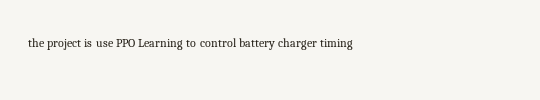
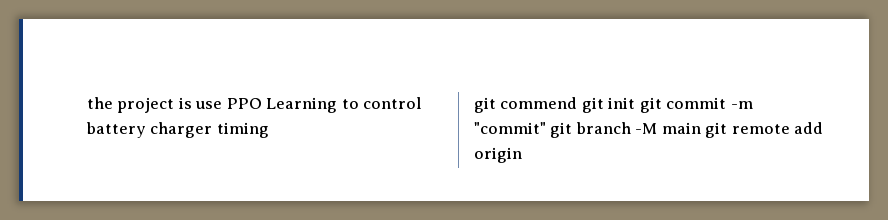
+ git commend git init git commit -m "commit" git branch -M main git remote add origin

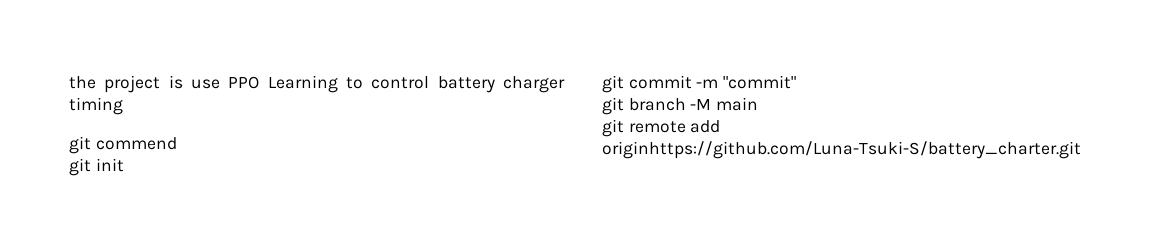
- git commend git init git commit -m "commit" git branch -M main git remote add origin
+ git commend
+ git init
+ git commit -m "commit"
+ git branch -M main
+ git remote add originhttps://github.com/Luna-Tsuki-S/battery_charter.git

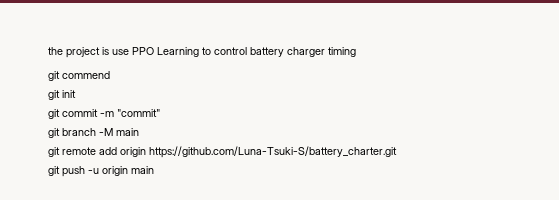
- git remote add originhttps://github.com/Luna-Tsuki-S/battery_charter.git
+ git remote add origin https://github.com/Luna-Tsuki-S/battery_charter.git
+ git push -u origin main

